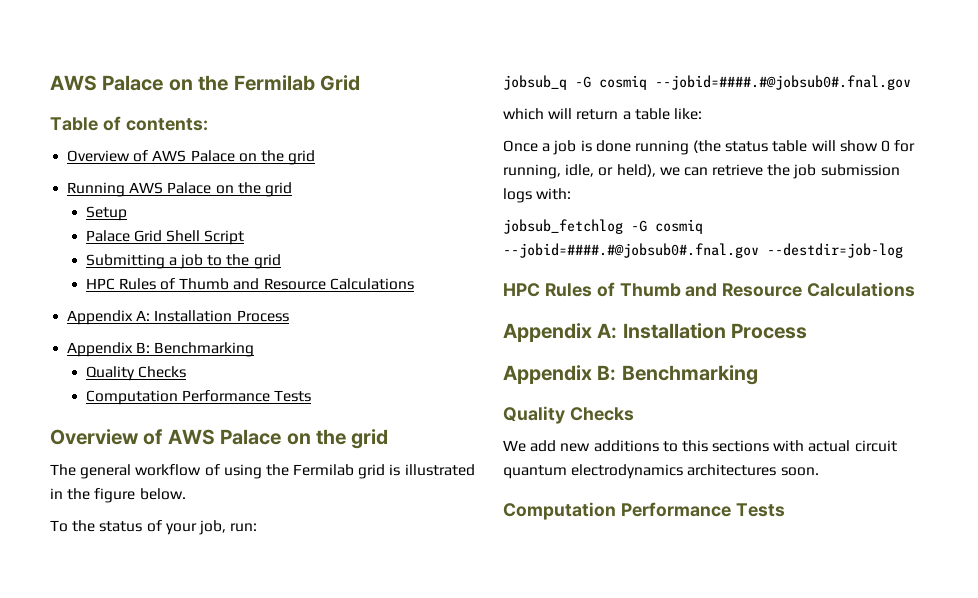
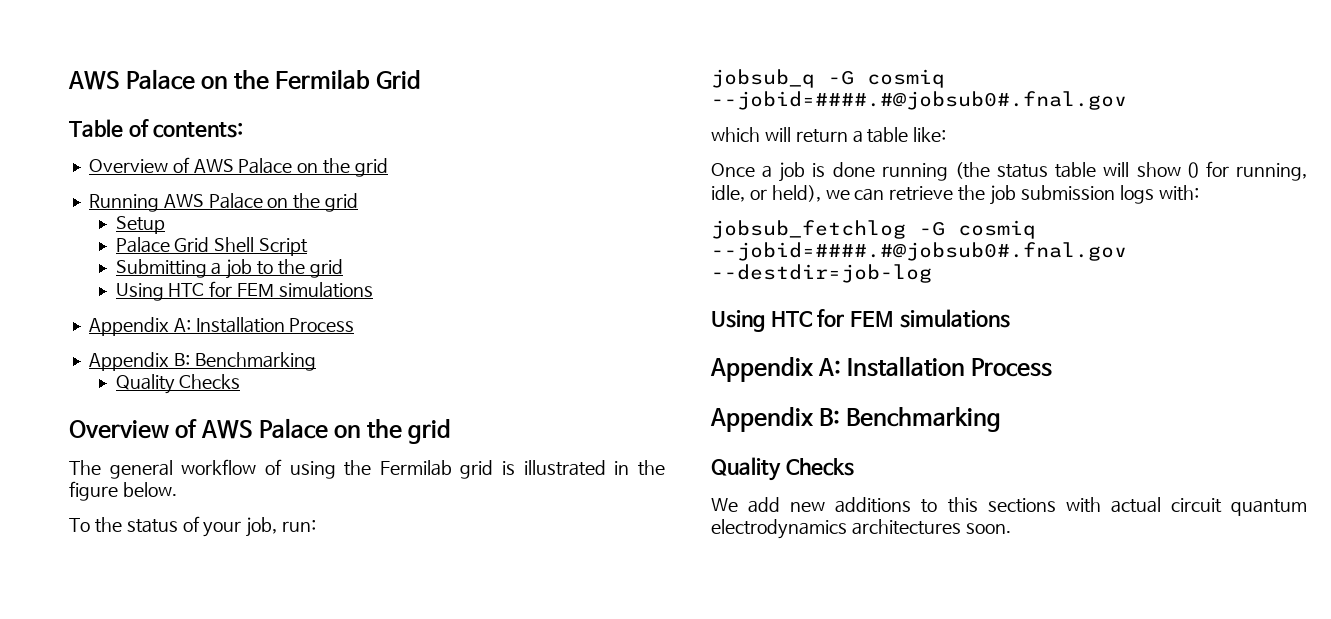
  Submitting a job to the grid
- HPC Rules of Thumb and Resource Calculations
+ Using HTC for FEM simulations
  Appendix A: Installation Process
  Appendix B: Benchmarking
  Quality Checks
- Computation Performance Tests
  jobsub_fetchlog -G cosmiq --jobid=####.#@jobsub0#.fnal.gov --destdir=job-log
- HPC Rules of Thumb and Resource Calculations
+ Using HTC for FEM simulations
  We add new additions to this sections with actual circuit quantum electrodynamics architectures soon.
- Computation Performance Tests

